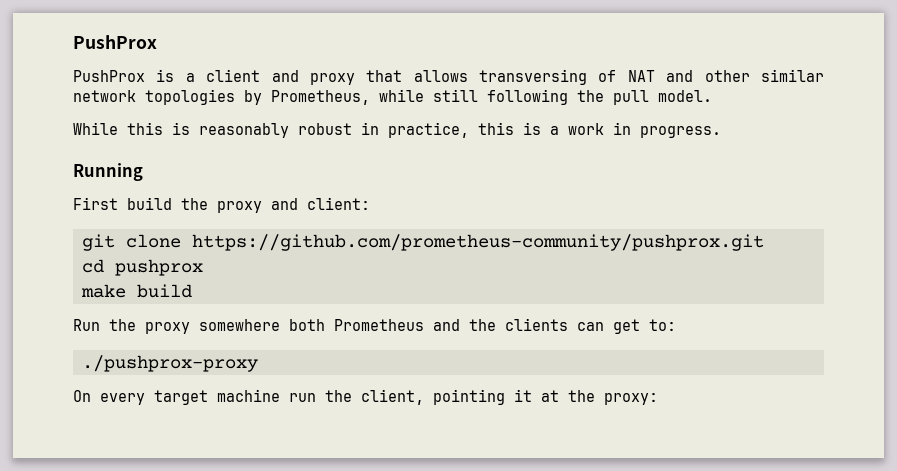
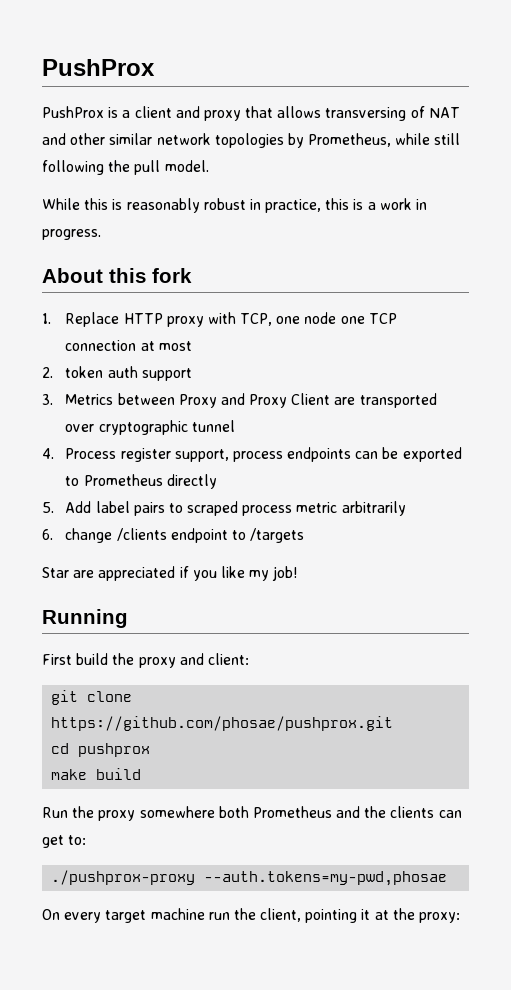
+ About this fork
+ 1. Replace HTTP proxy with TCP, one node one TCP connection at most
+ 2. token auth support
+ 3. Metrics between Proxy and Proxy Client are transported over cryptographic tunnel
+ 4. Process register support, process endpoints can be exported to Prometheus directly
+ 5. Add label pairs to scraped process metric arbitrarily
+ 6. change /clients endpoint to /targets
+ Star are appreciated if you like my job!
- git clone https://github.com/prometheus-community/pushprox.git
+ git clone https://github.com/phosae/pushprox.git
- ./pushprox-proxy
+ ./pushprox-proxy --auth.tokens=my-pwd,phosae

